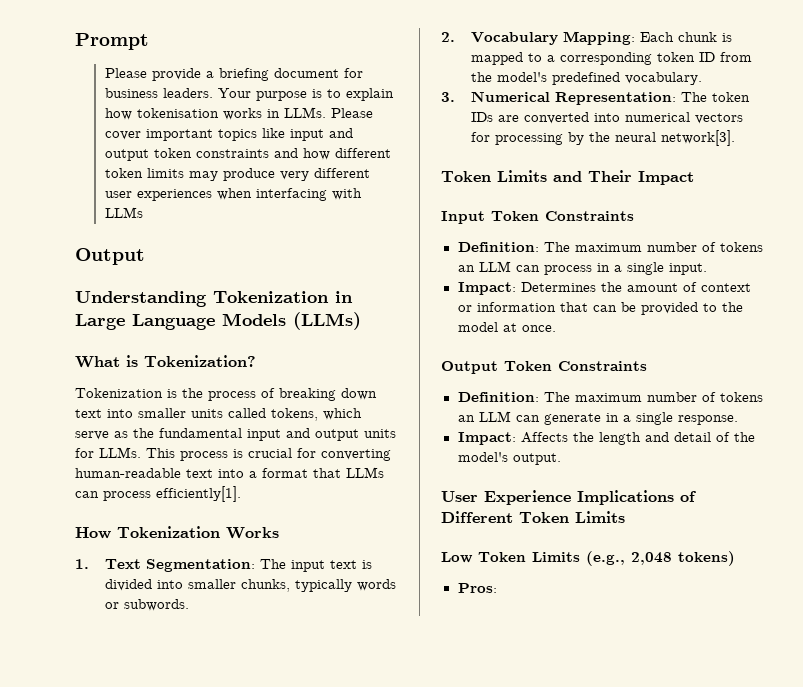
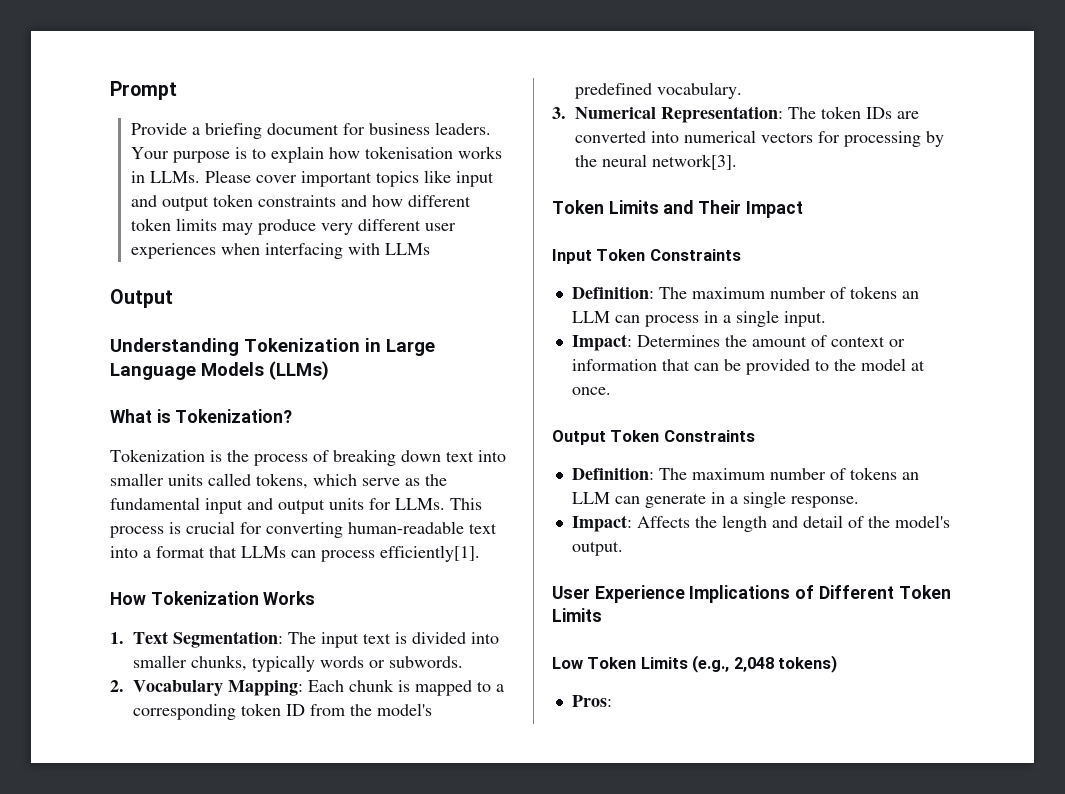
- Please provide a briefing document for business leaders.
+ Provide a briefing document for business leaders.

